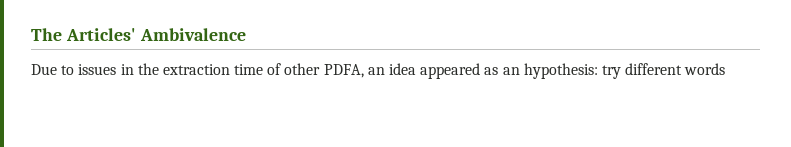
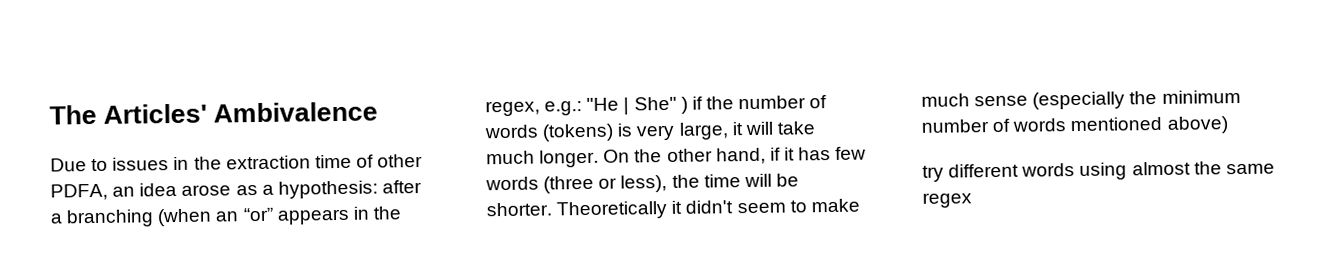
- Due to issues in the extraction time of other PDFA, an idea appeared as an hypothesis: try different words
+ Due to issues in the extraction time of other PDFA, an idea arose as a hypothesis: after a branching (when an “or” appears in the regex, e.g.: "He | She" ) if the number of words (tokens) is very large, it will take much longer. On the other hand, if it has few words (three or less), the time will be shorter. Theoretically it didn't seem to make much sense (especially the minimum number of words mentioned above)
+ try different words using almost the same regex

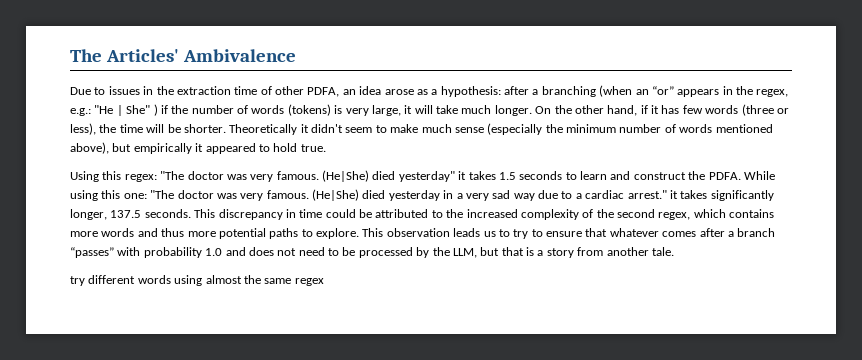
- Theoretically it didn't seem to make much sense (especially the minimum number of words mentioned above)
+ Theoretically it didn't seem to make much sense (especially the minimum number of words mentioned above), but empirically it appeared to hold true.
+ Using this regex: "The doctor was very famous. (He|She) died yesterday" it takes 1.5 seconds to learn and construct the PDFA. While using this one: "The doctor was very famous. (He|She) died yesterday in a very sad way due to a cardiac arrest." it takes significantly longer, 137.5 seconds. This discrepancy in time could be attributed to the increased complexity of the second regex, which contains more words and thus more potential paths to explore. This observation leads us to try to ensure that whatever comes after a branch “passes” with probability 1.0 and does not need to be processed by the LLM, but that is a story from another tale.

